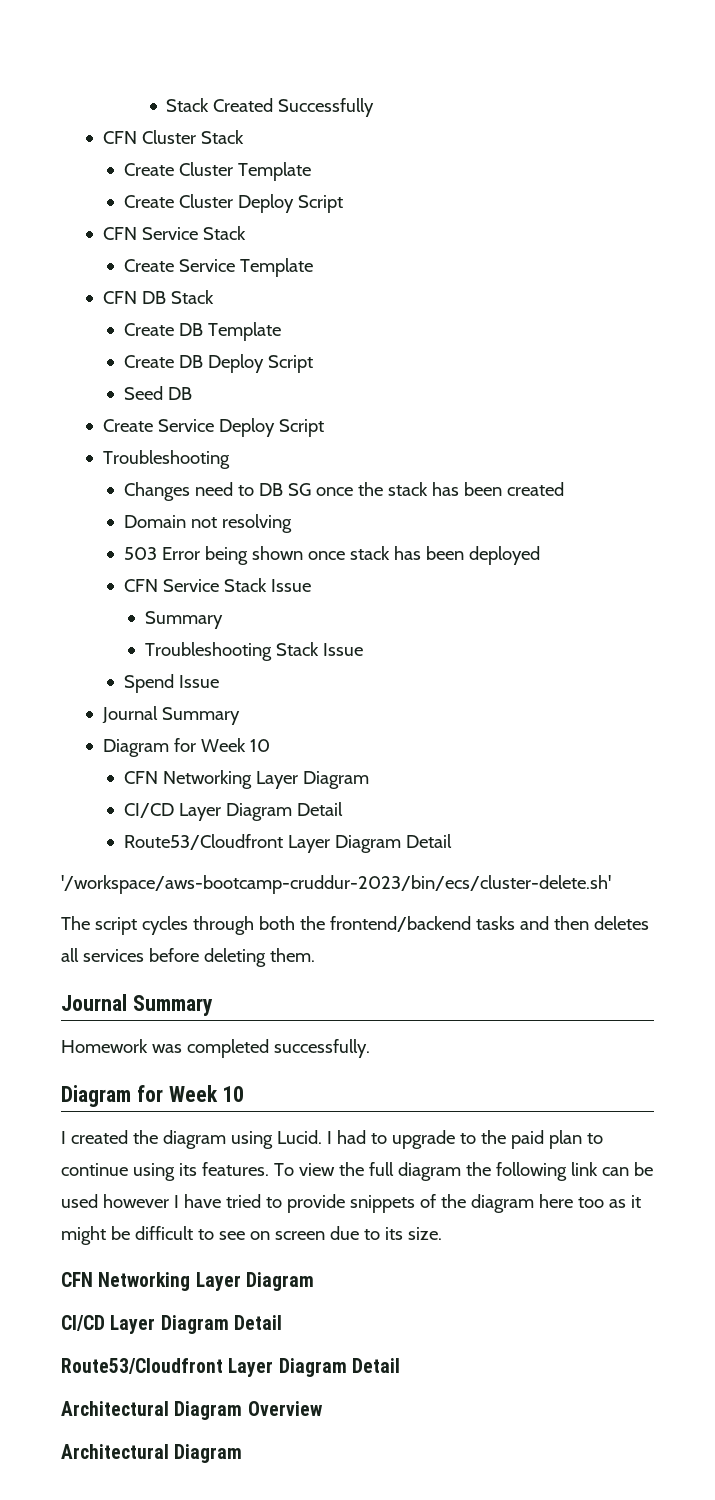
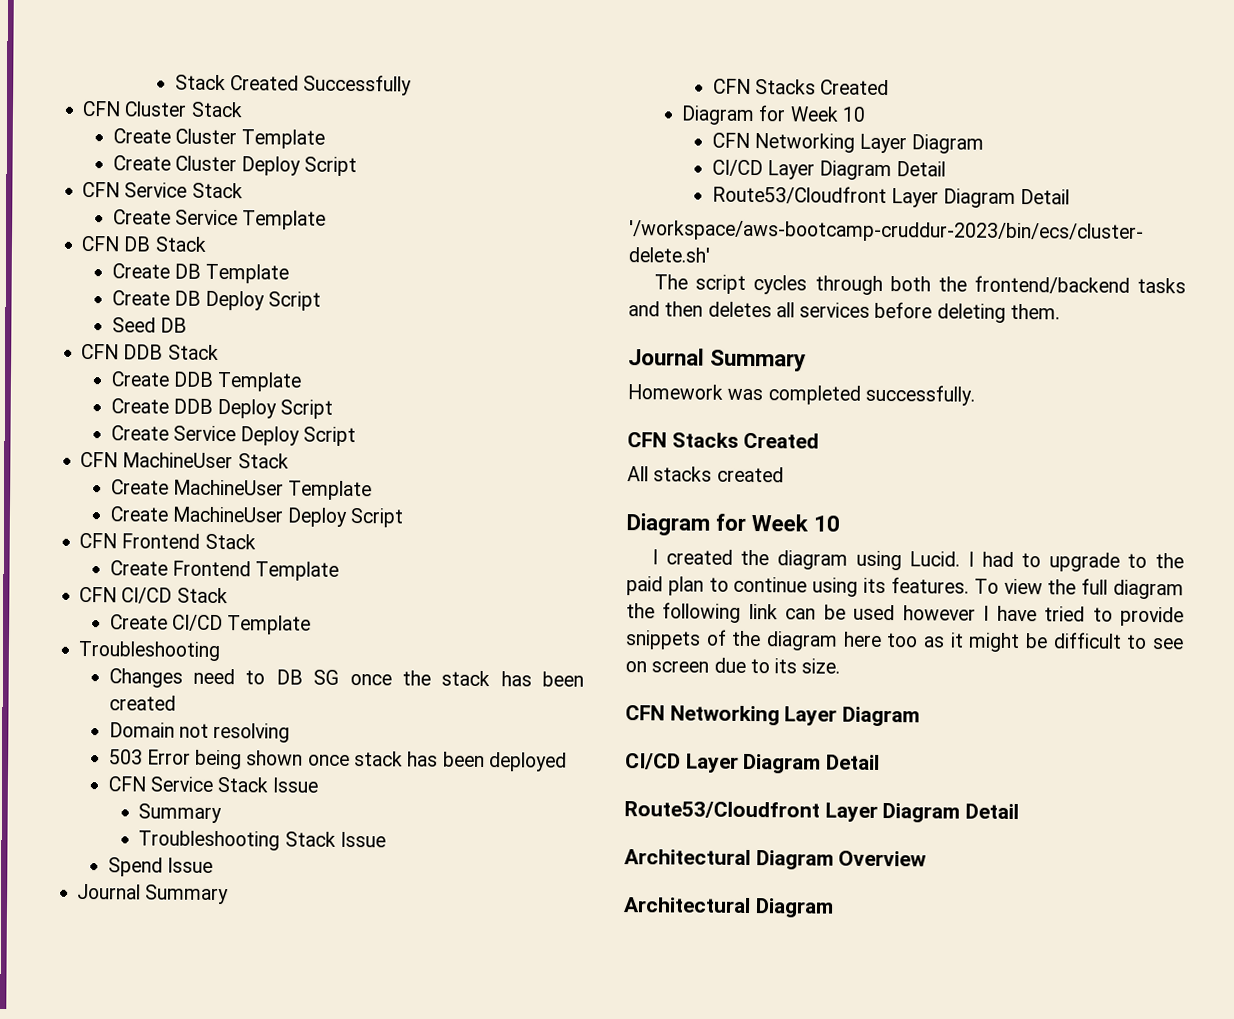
+ CFN DDB Stack
+ Create DDB Template
+ Create DDB Deploy Script
  Create Service Deploy Script
+ CFN MachineUser Stack
+ Create MachineUser Template
+ Create MachineUser Deploy Script
+ CFN Frontend Stack
+ Create Frontend Template
+ CFN CI/CD Stack
+ Create CI/CD Template
  Spend Issue
  Journal Summary
+ CFN Stacks Created
  Homework was completed successfully.
+ CFN Stacks Created
+ All stacks created

